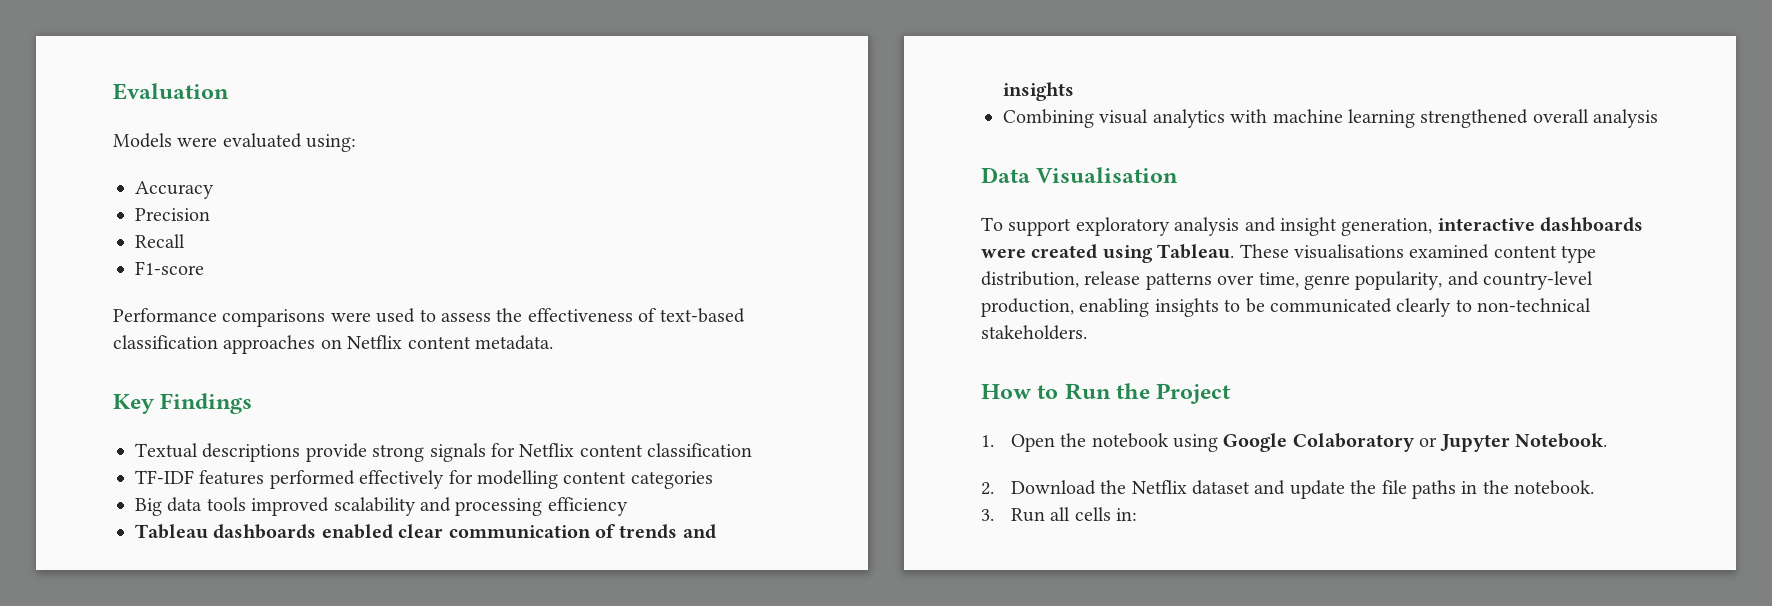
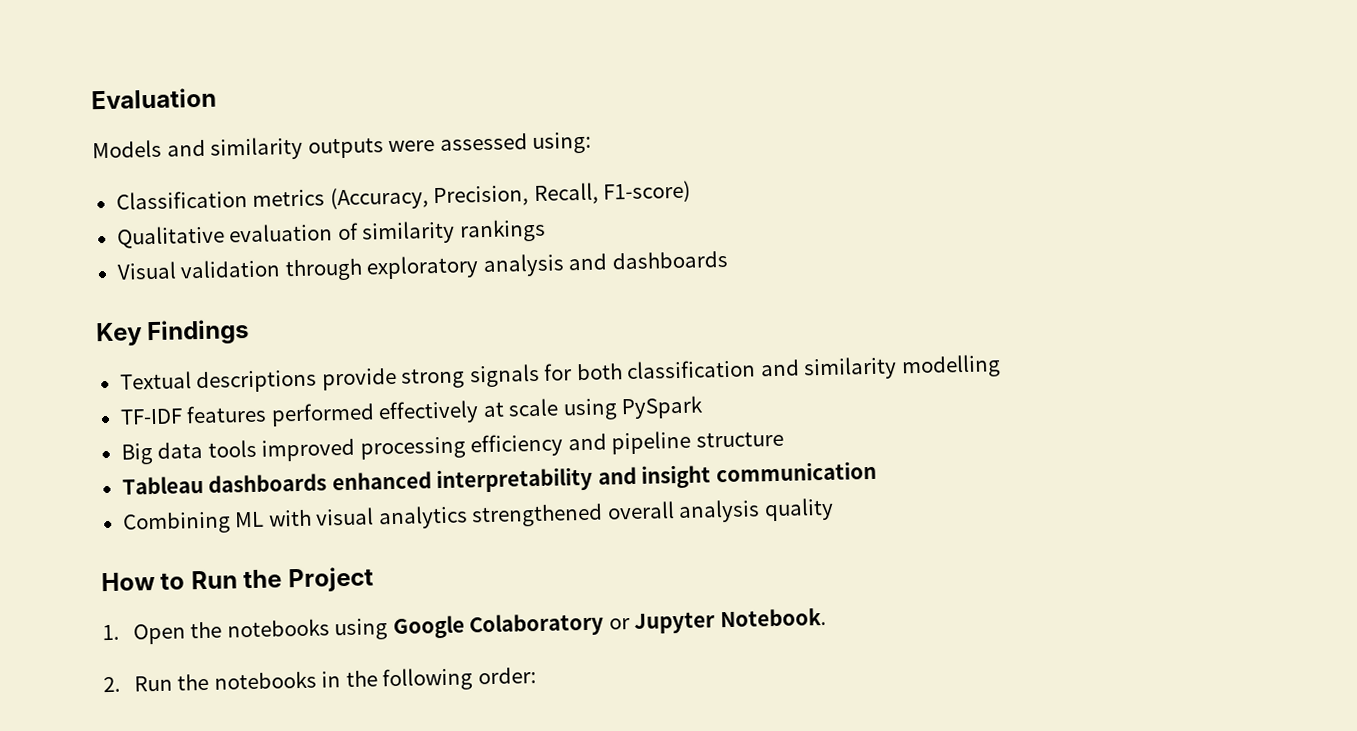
- Models were evaluated using:
- Accuracy
- Precision
- Recall
- F1-score
- Performance comparisons were used to assess the effectiveness of text-based classification approaches on Netflix content metadata.
+ Models and similarity outputs were assessed using:
+ Classification metrics (Accuracy, Precision, Recall, F1-score)
+ Qualitative evaluation of similarity rankings
+ Visual validation through exploratory analysis and dashboards
- Textual descriptions provide strong signals for Netflix content classification
+ Textual descriptions provide strong signals for both classification and similarity modelling
- TF-IDF features performed effectively for modelling content categories
+ TF-IDF features performed effectively at scale using PySpark
- Big data tools improved scalability and processing efficiency
+ Big data tools improved processing efficiency and pipeline structure
- Tableau dashboards enabled clear communication of trends and insights
- Combining visual analytics with machine learning strengthened overall analysis
- Data Visualisation
- To support exploratory analysis and insight generation, interactive dashboards were created using Tableau. These visualisations examined content type distribution, release patterns over time, genre popularity, and country-level production, enabling insights to be communicated clearly to non-technical stakeholders.
+ Tableau dashboards enhanced interpretability and insight communication
+ Combining ML with visual analytics strengthened overall analysis quality
- 1. Open the notebook using Google Colaboratory or Jupyter Notebook.
+ 1. Open the notebooks using Google Colaboratory or Jupyter Notebook.
- 2. Download the Netflix dataset and update the file paths in the notebook.
- 3. Run all cells in:
+ 2. Run the notebooks in the following order:

